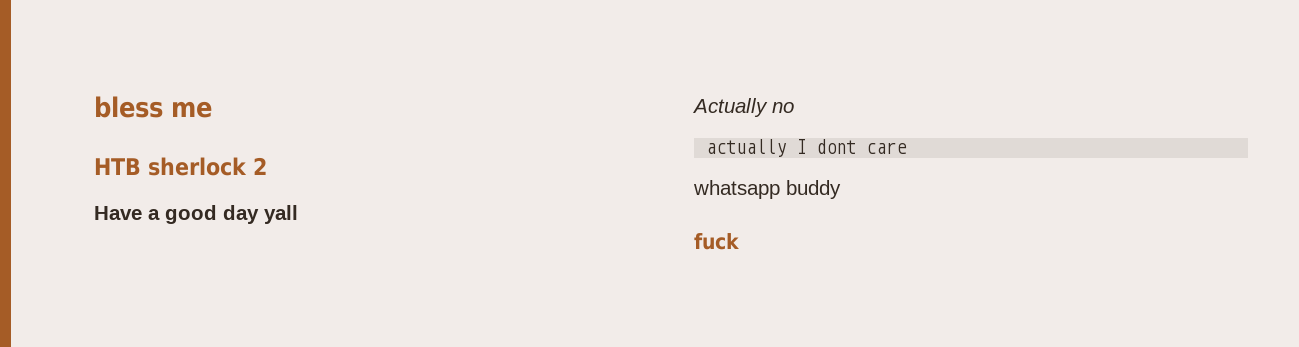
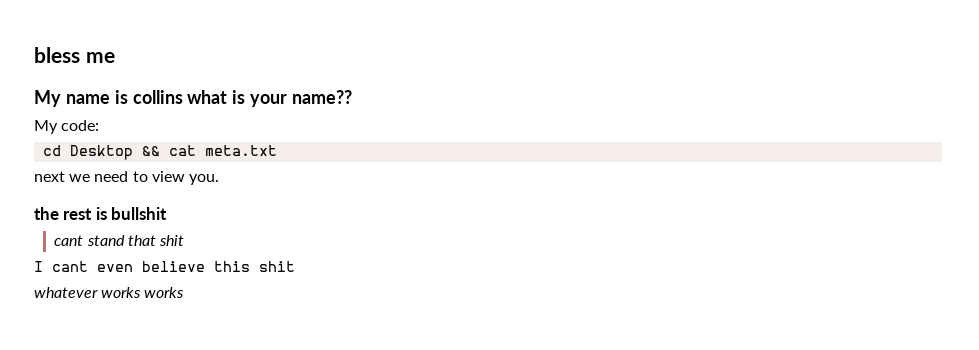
- HTB sherlock 2
- Have a good day yall
- Actually no
- actually I dont care
- whatsapp buddy
- fuck
+ My name is collins what is your name??
+ My code:
+ cd Desktop && cat meta.txt
+ next we need to view you.
+ the rest is bullshit
+ cant stand that shit
+ I cant even believe this shit
+ whatever works works

